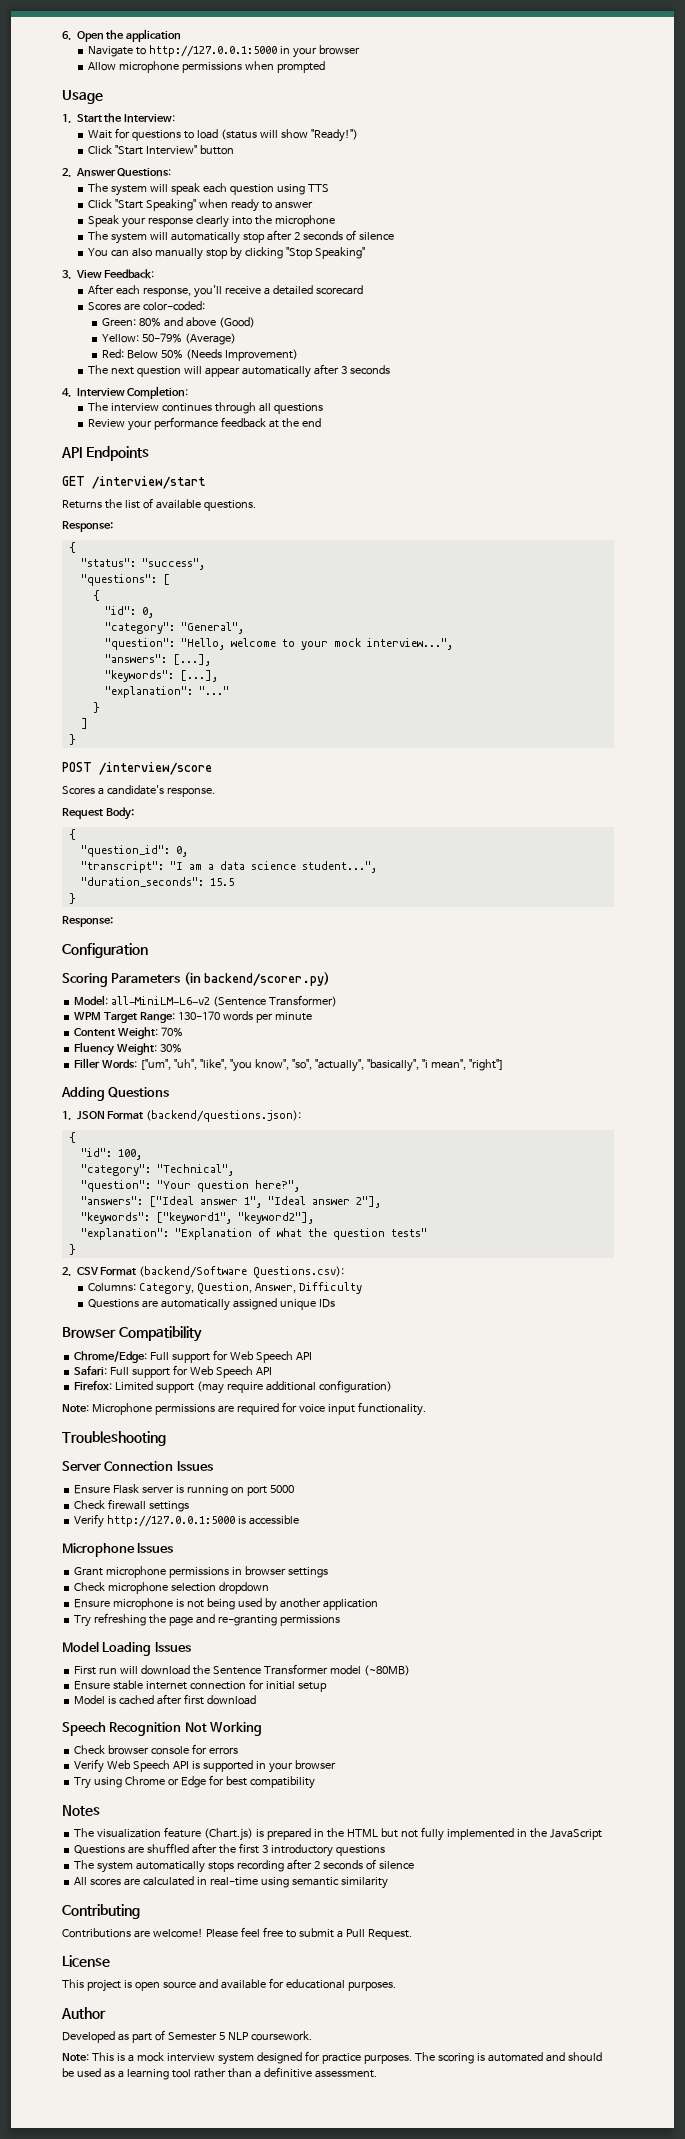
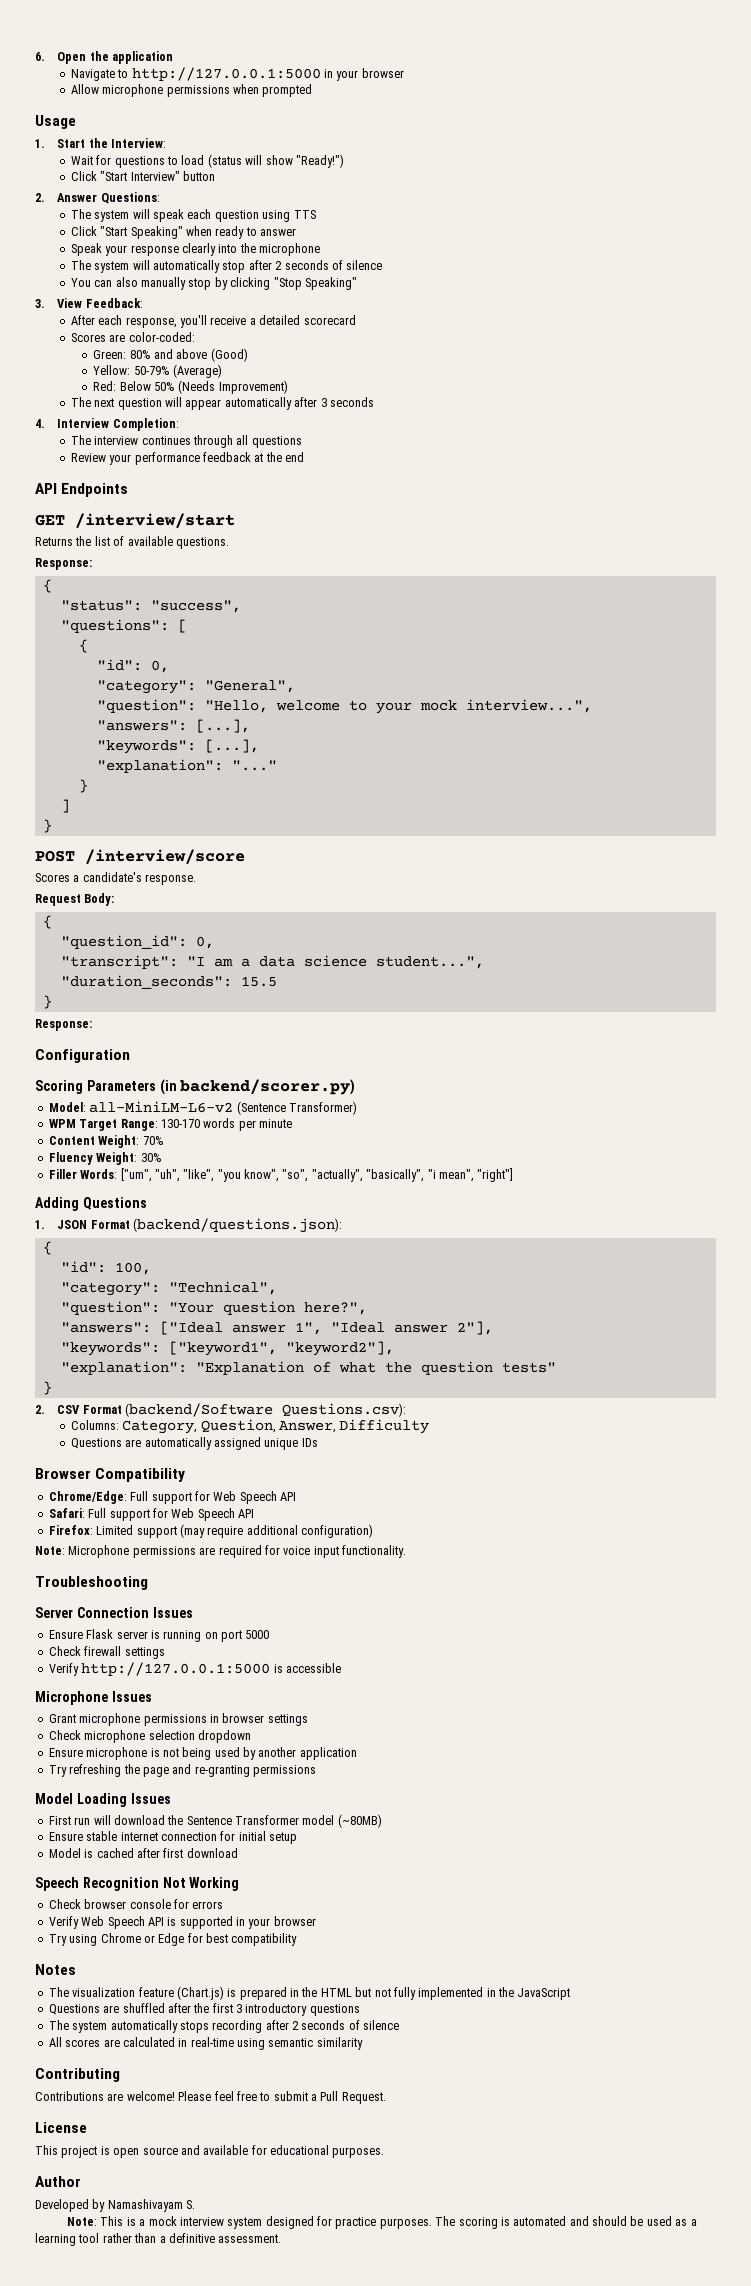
- Developed as part of Semester 5 NLP coursework.
+ Developed by Namashivayam S.

